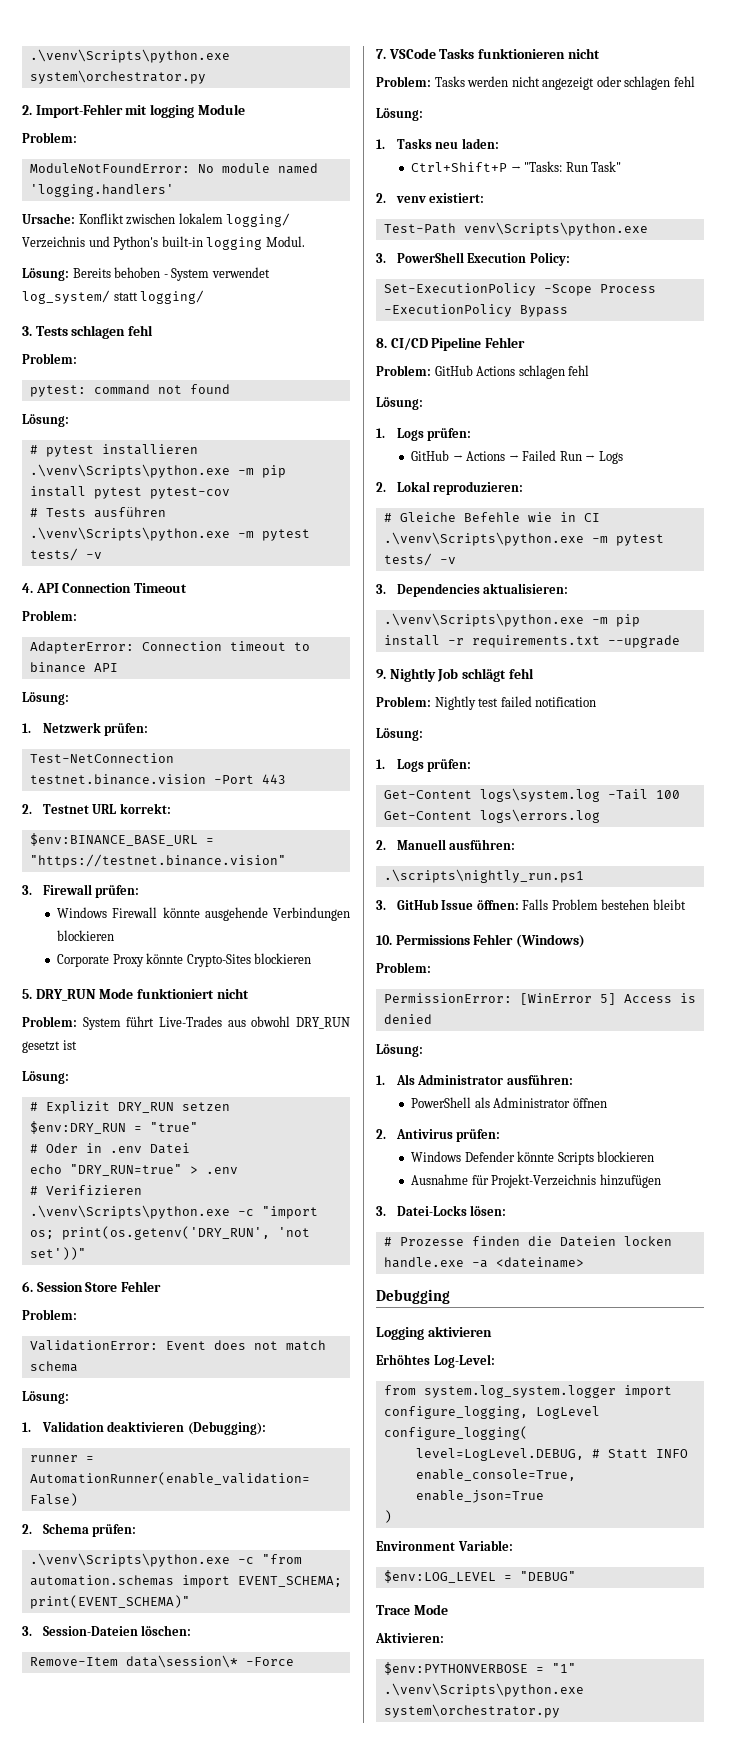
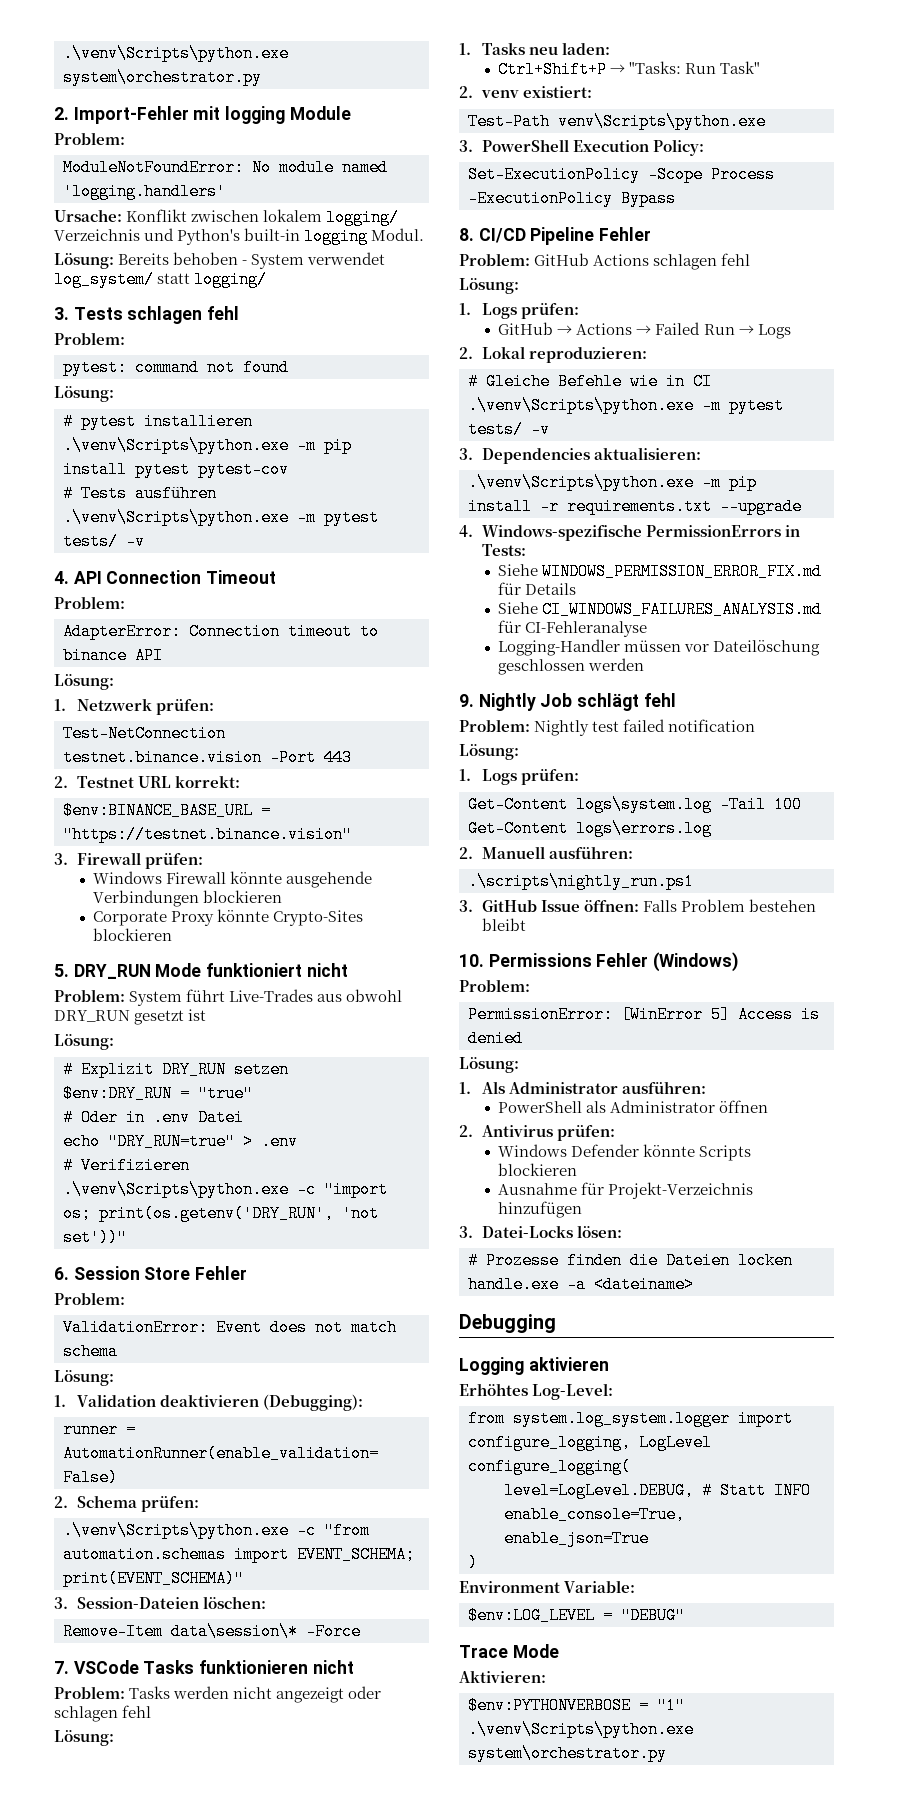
+ 4. Windows-spezifische PermissionErrors in Tests:
+ Siehe WINDOWS_PERMISSION_ERROR_FIX.md für Details
+ Siehe CI_WINDOWS_FAILURES_ANALYSIS.md für CI-Fehleranalyse
+ Logging-Handler müssen vor Dateilöschung geschlossen werden

